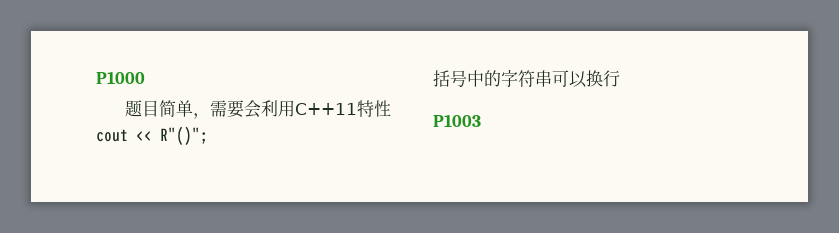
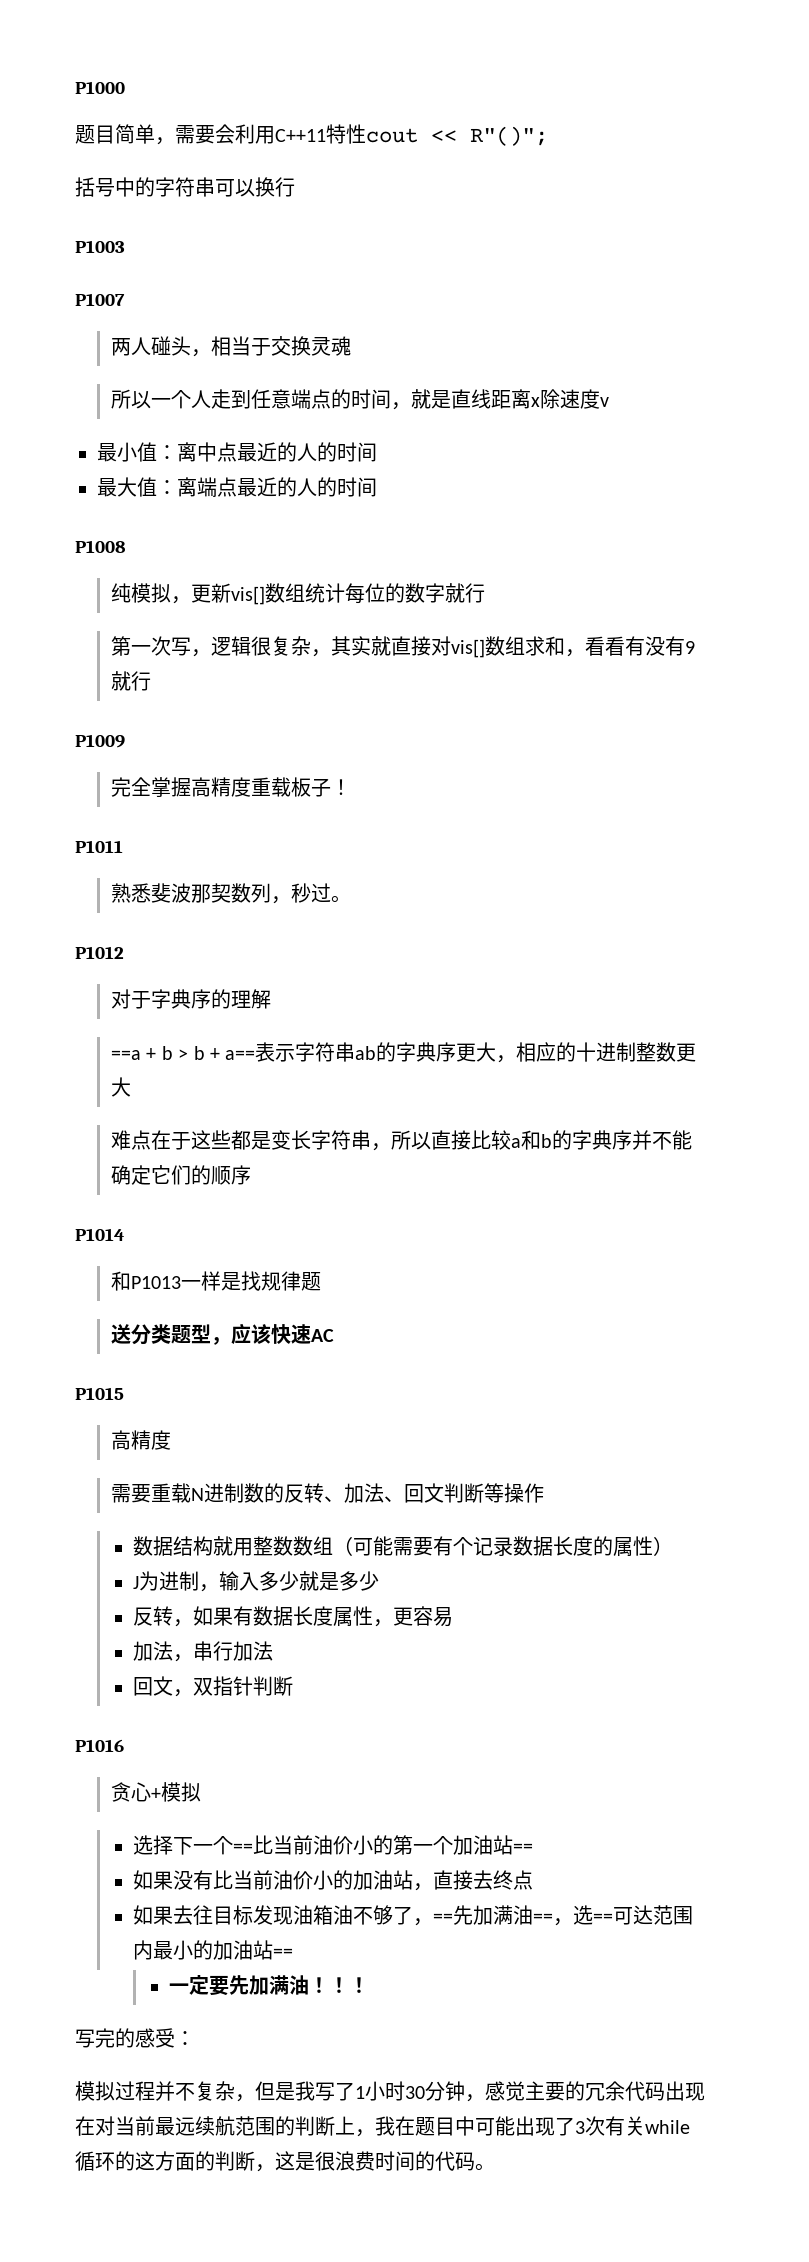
+ P1007
+ 两人碰头，相当于交换灵魂
+ 所以一个人走到任意端点的时间，就是直线距离x除速度v
+ 最小值：离中点最近的人的时间
+ 最大值：离端点最近的人的时间
+ P1008
+ 纯模拟，更新vis[]数组统计每位的数字就行
+ 第一次写，逻辑很复杂，其实就直接对vis[]数组求和，看看有没有9就行
+ P1009
+ 完全掌握高精度重载板子！
+ P1011
+ 熟悉斐波那契数列，秒过。
+ P1012
+ 对于字典序的理解
+ ==a + b > b + a==表示字符串ab的字典序更大，相应的十进制整数更大
+ 难点在于这些都是变长字符串，所以直接比较a和b的字典序并不能确定它们的顺序
+ P1014
+ 和P1013一样是找规律题
+ 送分类题型，应该快速AC
+ P1015
+ 高精度
+ 需要重载N进制数的反转、加法、回文判断等操作
+ 数据结构就用整数数组（可能需要有个记录数据长度的属性）
+ J为进制，输入多少就是多少
+ 反转，如果有数据长度属性，更容易
+ 加法，串行加法
+ 回文，双指针判断
+ P1016
+ 贪心+模拟
+ 选择下一个==比当前油价小的第一个加油站==
+ 如果没有比当前油价小的加油站，直接去终点
+ 如果去往目标发现油箱油不够了，==先加满油==，选==可达范围内最小的加油站==
+ 一定要先加满油！！！
+ 写完的感受：
+ 模拟过程并不复杂，但是我写了1小时30分钟，感觉主要的冗余代码出现在对当前最远续航范围的判断上，我在题目中可能出现了3次有关while循环的这方面的判断，这是很浪费时间的代码。

